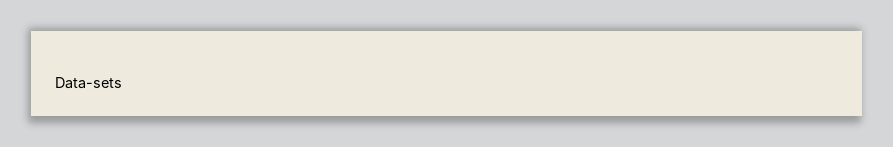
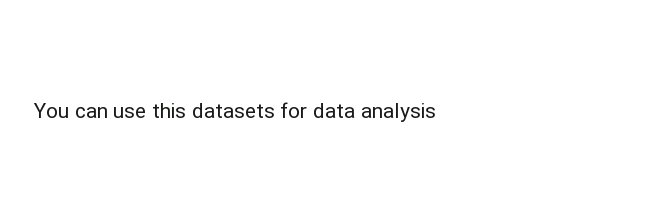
- Data-sets
+ You can use this datasets for data analysis

